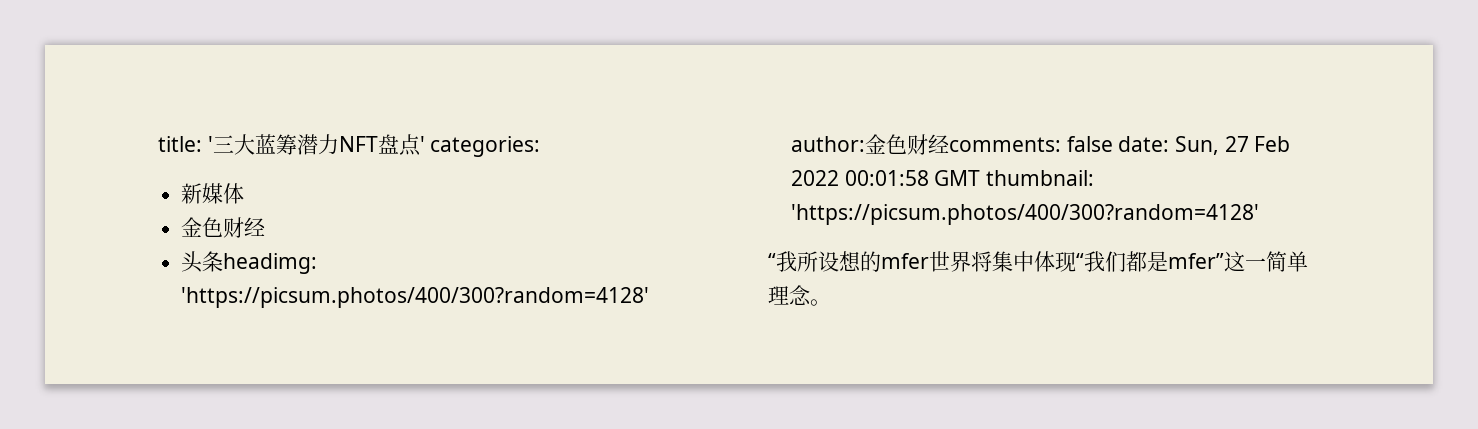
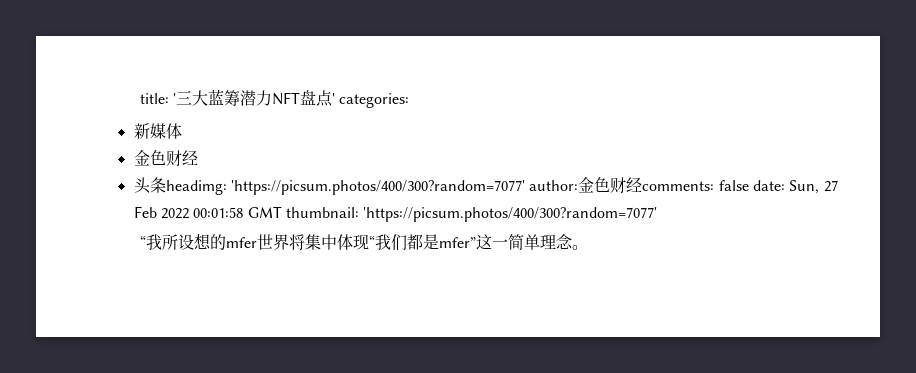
- 头条headimg: 'https://picsum.photos/400/300?random=4128' author:金色财经comments: false date: Sun, 27 Feb 2022 00:01:58 GMT thumbnail: 'https://picsum.photos/400/300?random=4128'
+ 头条headimg: 'https://picsum.photos/400/300?random=7077' author:金色财经comments: false date: Sun, 27 Feb 2022 00:01:58 GMT thumbnail: 'https://picsum.photos/400/300?random=7077'

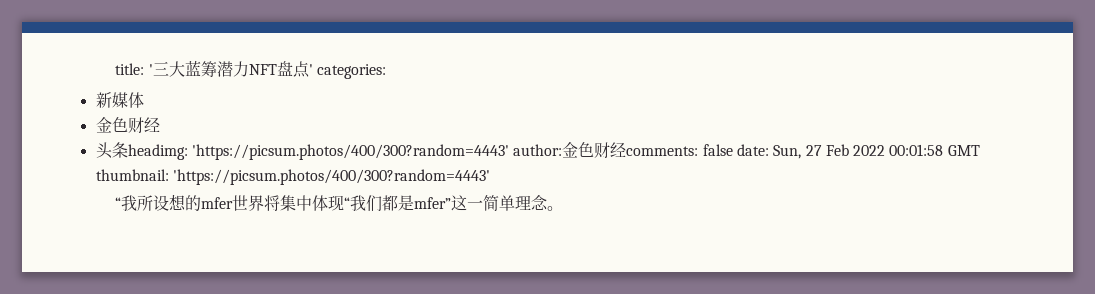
- 头条headimg: 'https://picsum.photos/400/300?random=7077' author:金色财经comments: false date: Sun, 27 Feb 2022 00:01:58 GMT thumbnail: 'https://picsum.photos/400/300?random=7077'
+ 头条headimg: 'https://picsum.photos/400/300?random=4443' author:金色财经comments: false date: Sun, 27 Feb 2022 00:01:58 GMT thumbnail: 'https://picsum.photos/400/300?random=4443'

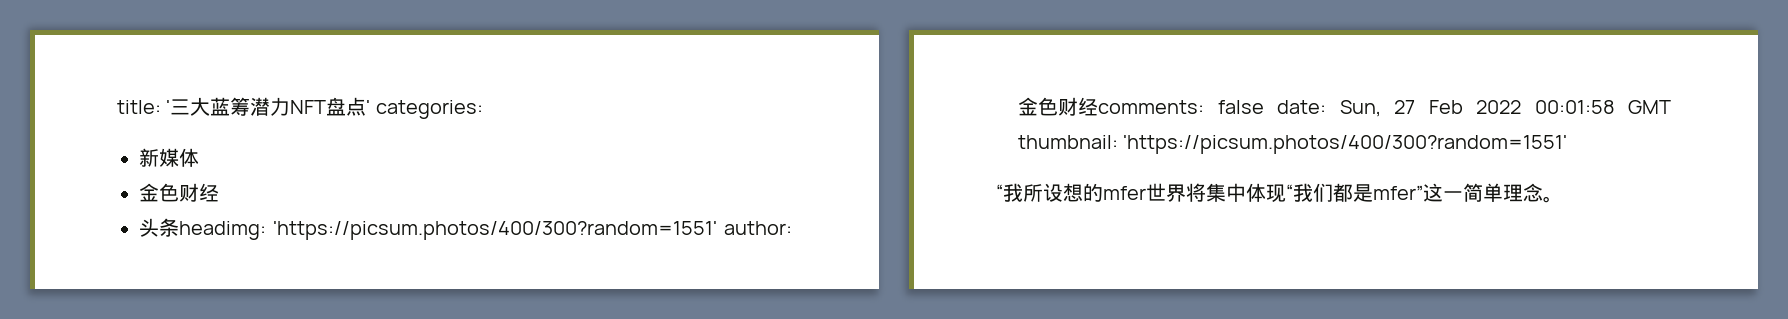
- 头条headimg: 'https://picsum.photos/400/300?random=4443' author:金色财经comments: false date: Sun, 27 Feb 2022 00:01:58 GMT thumbnail: 'https://picsum.photos/400/300?random=4443'
+ 头条headimg: 'https://picsum.photos/400/300?random=1551' author:金色财经comments: false date: Sun, 27 Feb 2022 00:01:58 GMT thumbnail: 'https://picsum.photos/400/300?random=1551'

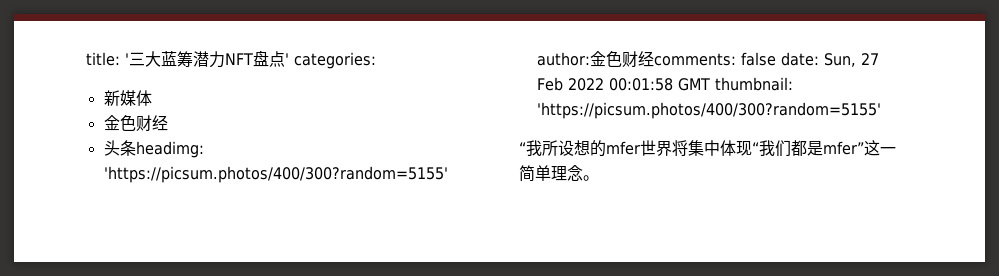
- 头条headimg: 'https://picsum.photos/400/300?random=1551' author:金色财经comments: false date: Sun, 27 Feb 2022 00:01:58 GMT thumbnail: 'https://picsum.photos/400/300?random=1551'
+ 头条headimg: 'https://picsum.photos/400/300?random=5155' author:金色财经comments: false date: Sun, 27 Feb 2022 00:01:58 GMT thumbnail: 'https://picsum.photos/400/300?random=5155'

